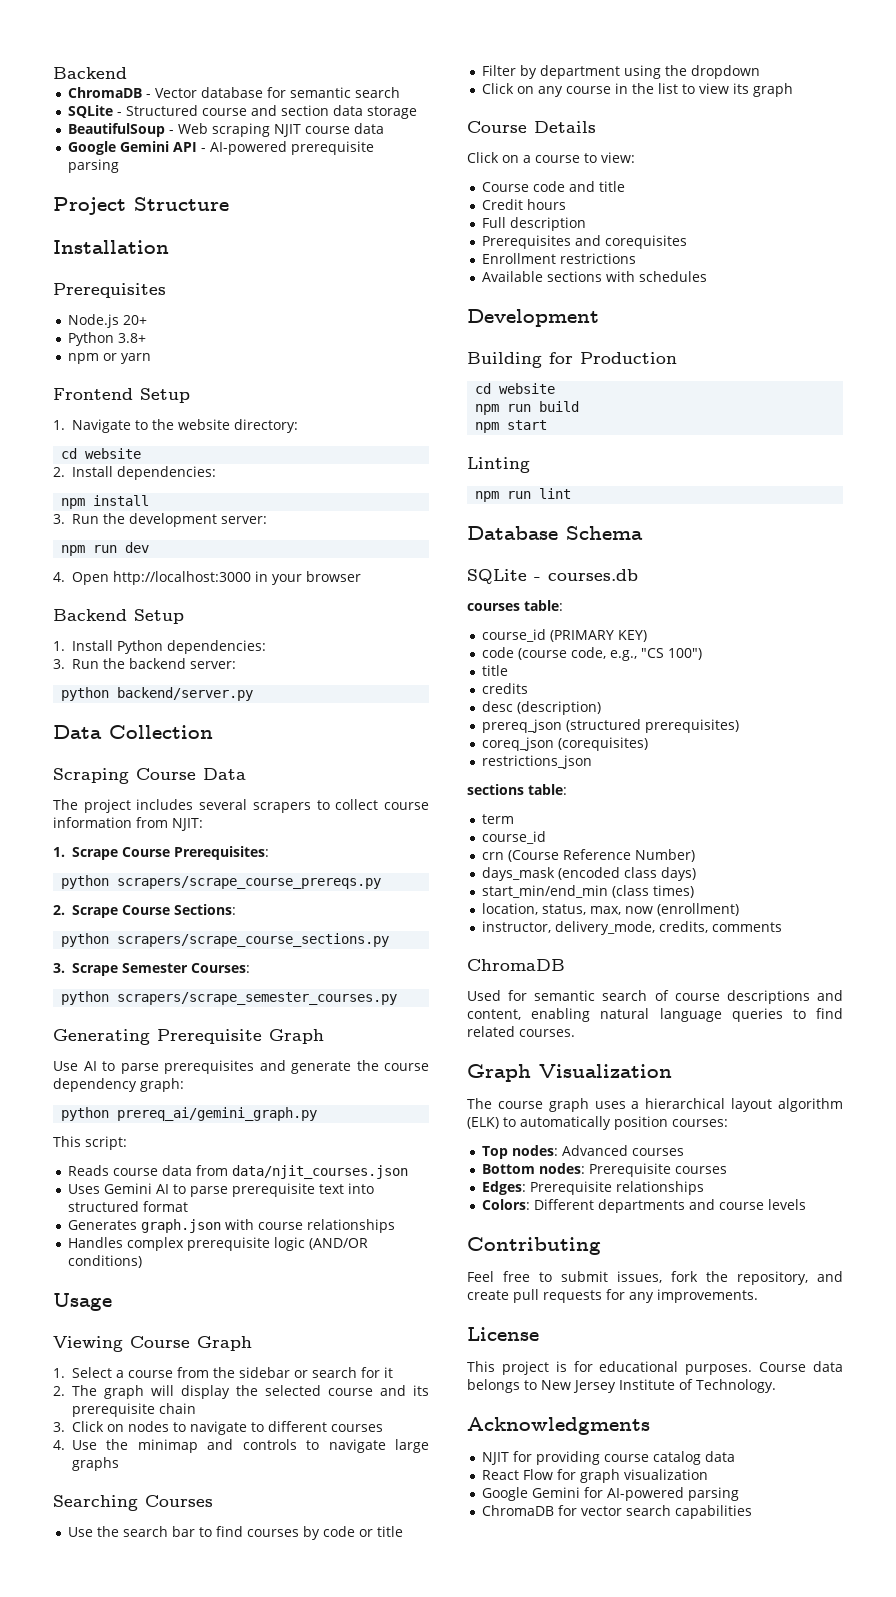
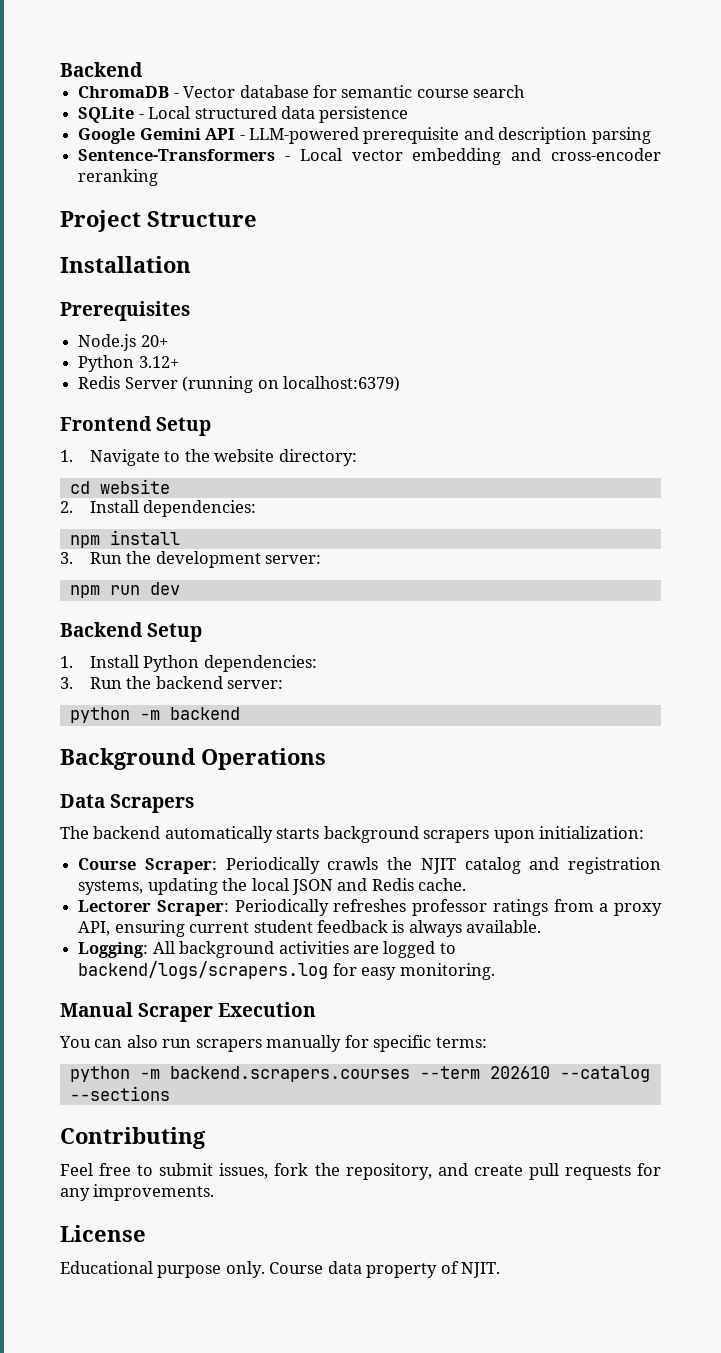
- ChromaDB - Vector database for semantic search
+ ChromaDB - Vector database for semantic course search
- SQLite - Structured course and section data storage
- BeautifulSoup - Web scraping NJIT course data
- Google Gemini API - AI-powered prerequisite parsing
+ SQLite - Local structured data persistence
+ Google Gemini API - LLM-powered prerequisite and description parsing
+ Sentence-Transformers - Local vector embedding and cross-encoder reranking
- Python 3.8+
- npm or yarn
+ Python 3.12+
+ Redis Server (running on localhost:6379)
- 4. Open http://localhost:3000 in your browser
- python backend/server.py
- Data Collection
- Scraping Course Data
- The project includes several scrapers to collect course information from NJIT:
- 1. Scrape Course Prerequisites:
- python scrapers/scrape_course_prereqs.py
- 2. Scrape Course Sections:
- python scrapers/scrape_course_sections.py
- 3. Scrape Semester Courses:
- python scrapers/scrape_semester_courses.py
- Generating Prerequisite Graph
- Use AI to parse prerequisites and generate the course dependency graph:
- python prereq_ai/gemini_graph.py
- This script:
- Reads course data from data/njit_courses.json
- Uses Gemini AI to parse prerequisite text into structured format
- Generates graph.json with course relationships
- Handles complex prerequisite logic (AND/OR conditions)
- Usage
- Viewing Course Graph
- 1. Select a course from the sidebar or search for it
- 2. The graph will display the selected course and its prerequisite chain
- 3. Click on nodes to navigate to different courses
- 4. Use the minimap and controls to navigate large graphs
- Searching Courses
- Use the search bar to find courses by code or title
- Filter by department using the dropdown
- Click on any course in the list to view its graph
- Course Details
- Click on a course to view:
- Course code and title
- Credit hours
- Full description
- Prerequisites and corequisites
- Enrollment restrictions
- Available sections with schedules
- Development
- Building for Production
- cd website
- npm run build
- npm start
- Linting
- npm run lint
- Database Schema
- SQLite - courses.db
- courses table:
- course_id (PRIMARY KEY)
- code (course code, e.g., "CS 100")
- title
- credits
- desc (description)
- prereq_json (structured prerequisites)
- coreq_json (corequisites)
- restrictions_json
- sections table:
- term
- course_id
- crn (Course Reference Number)
- days_mask (encoded class days)
- start_min/end_min (class times)
- location, status, max, now (enrollment)
- instructor, delivery_mode, credits, comments
- ChromaDB
- Used for semantic search of course descriptions and content, enabling natural language queries to find related courses.
- Graph Visualization
- The course graph uses a hierarchical layout algorithm (ELK) to automatically position courses:
- Top nodes: Advanced courses
- Bottom nodes: Prerequisite courses
- Edges: Prerequisite relationships
- Colors: Different departments and course levels
+ python -m backend
+ Background Operations
+ Data Scrapers
+ The backend automatically starts background scrapers upon initialization:
+ Course Scraper: Periodically crawls the NJIT catalog and registration systems, updating the local JSON and Redis cache.
+ Lectorer Scraper: Periodically refreshes professor ratings from a proxy API, ensuring current student feedback is always available.
+ Logging: All background activities are logged to backend/logs/scrapers.log for easy monitoring.
+ Manual Scraper Execution
+ You can also run scrapers manually for specific terms:
+ python -m backend.scrapers.courses --term 202610 --catalog --sections
- This project is for educational purposes. Course data belongs to New Jersey Institute of Technology.
- Acknowledgments
- NJIT for providing course catalog data
- React Flow for graph visualization
- Google Gemini for AI-powered parsing
- ChromaDB for vector search capabilities
+ Educational purpose only. Course data property of NJIT.

